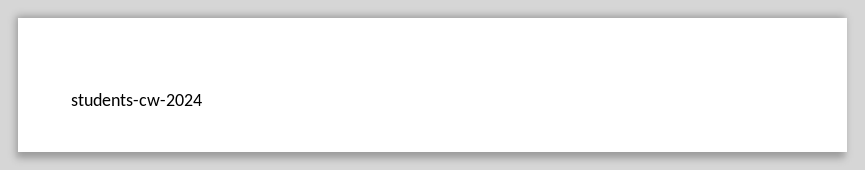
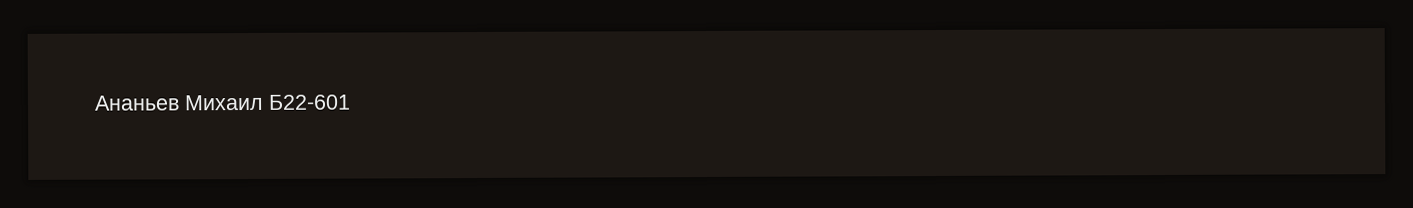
- students-cw-2024
+ Ананьев Михаил Б22-601

